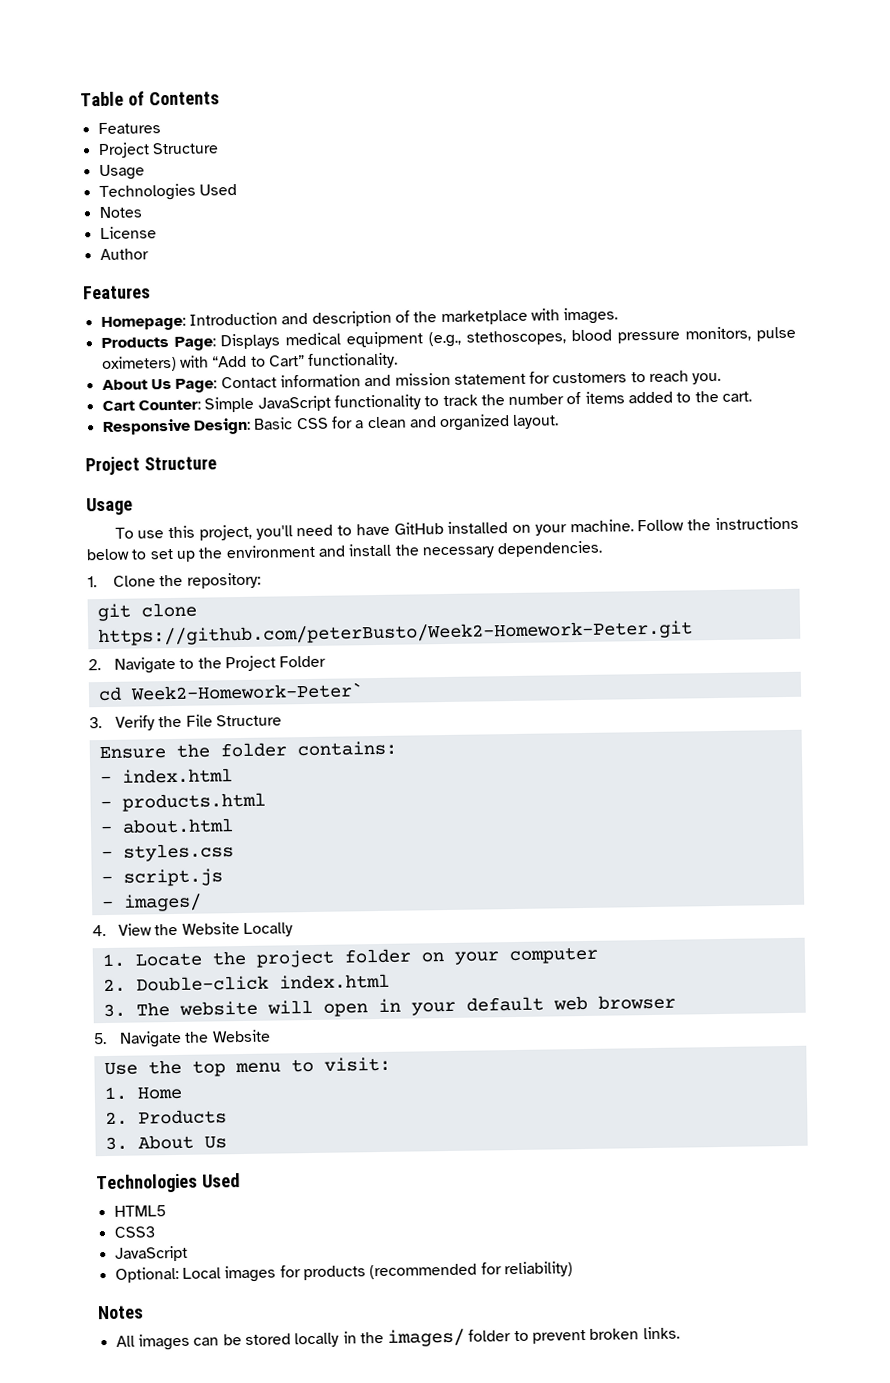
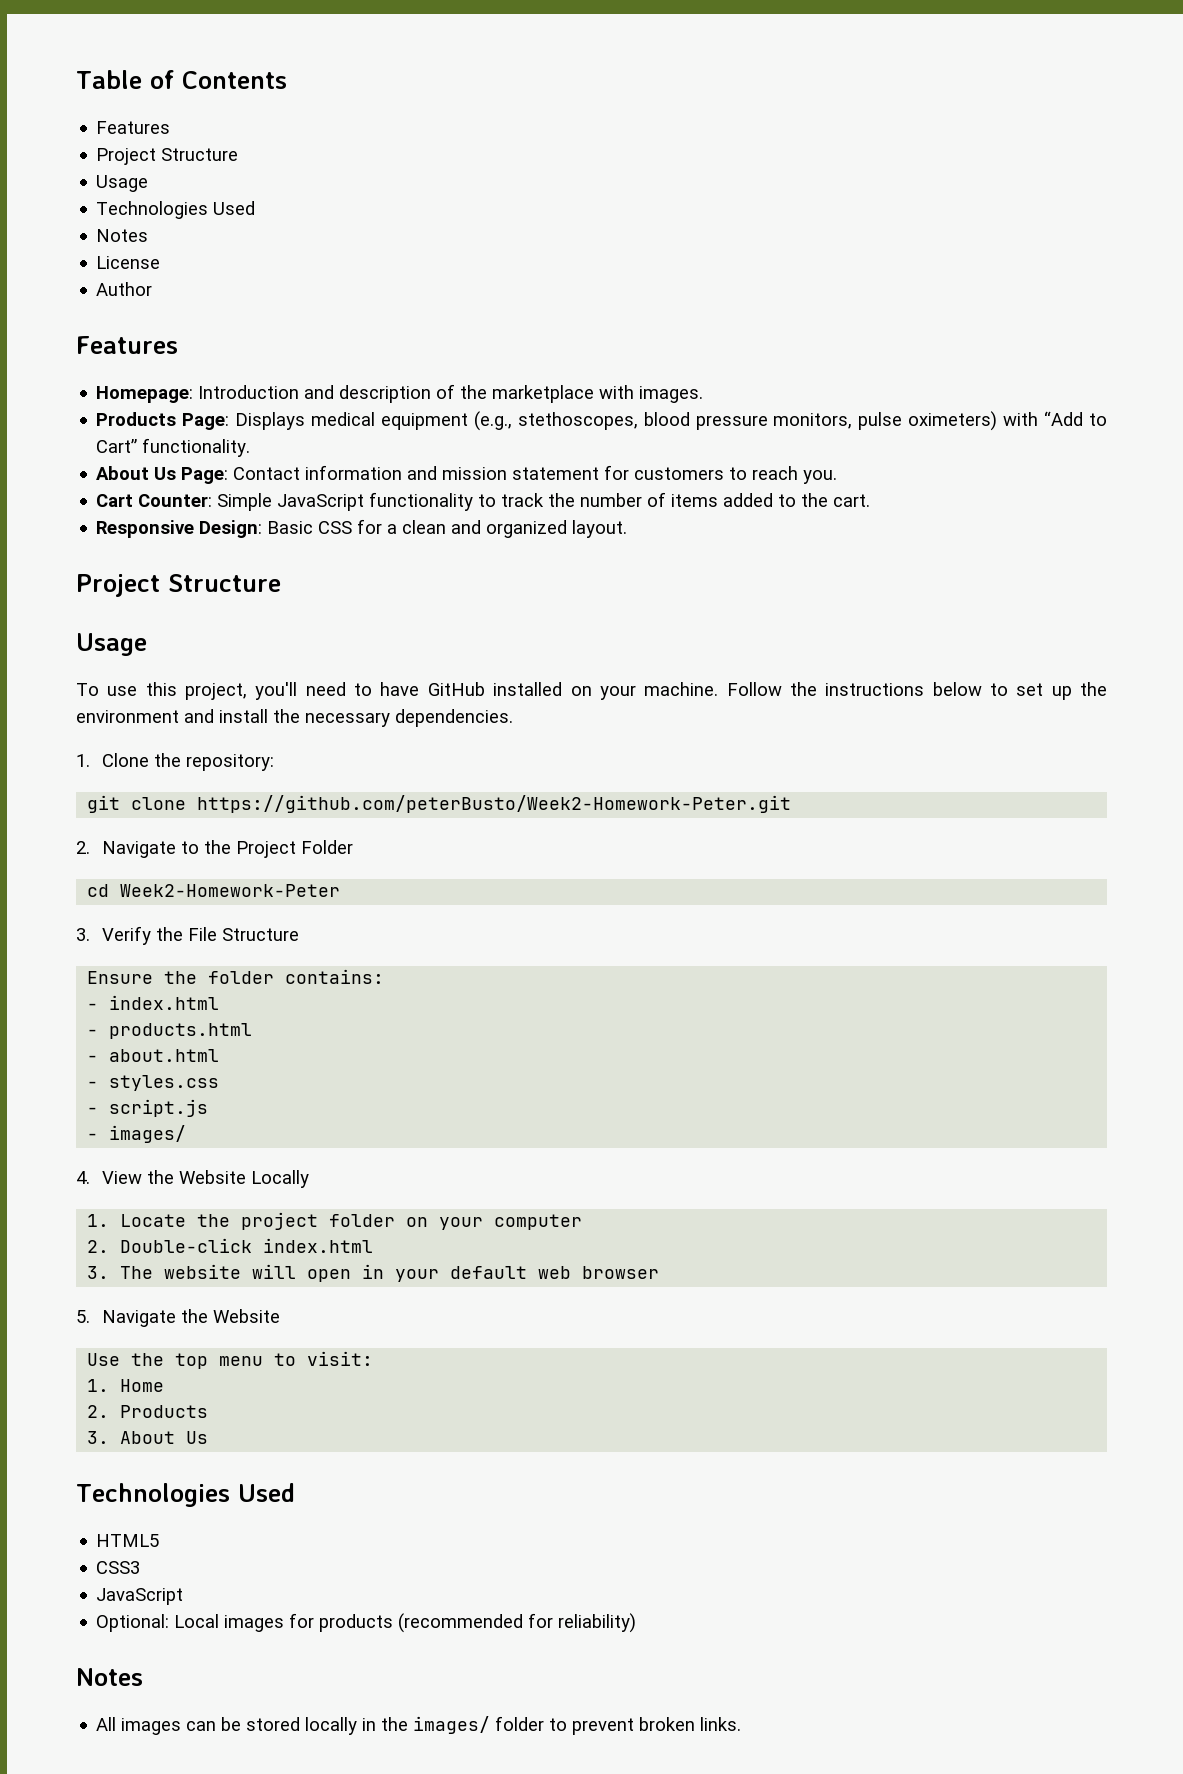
- cd Week2-Homework-Peter`
+ cd Week2-Homework-Peter

